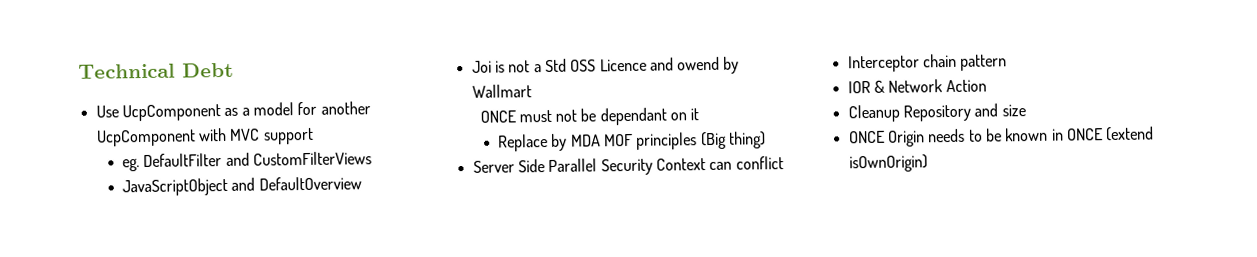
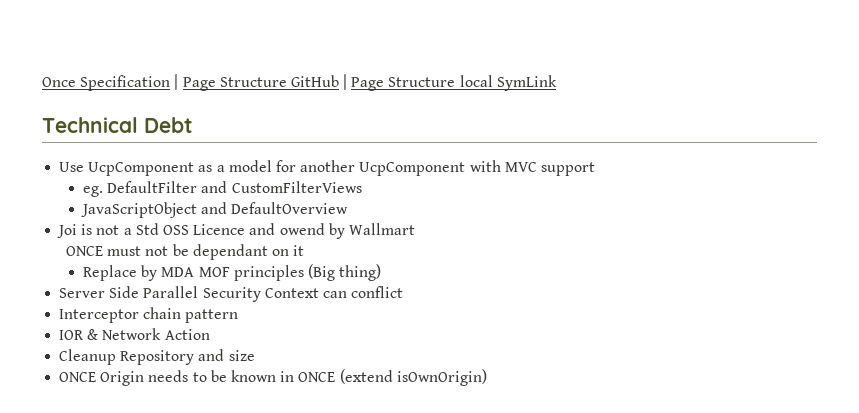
+ Once Specification | Page Structure GitHub | Page Structure local SymLink

